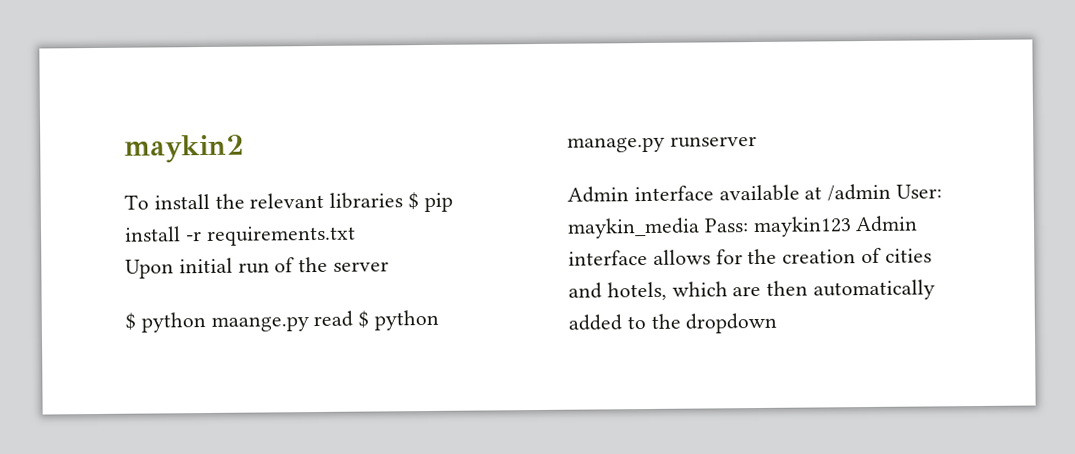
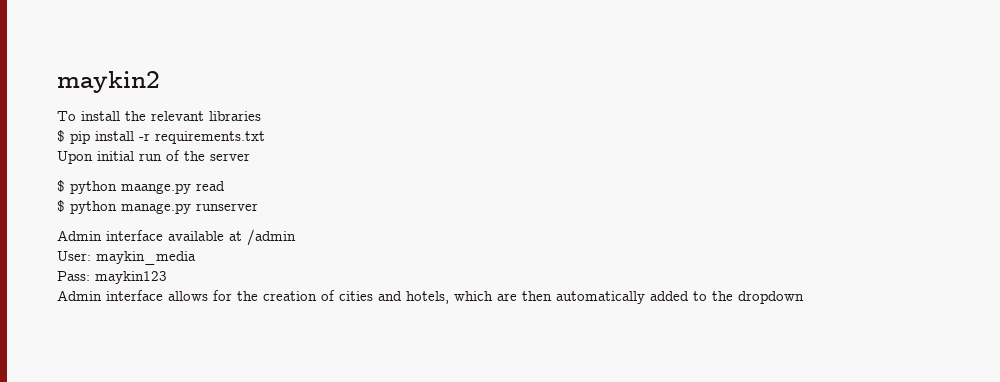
- To install the relevant libraries $ pip install -r requirements.txt
+ To install the relevant libraries
+ $ pip install -r requirements.txt
- $ python maange.py read $ python manage.py runserver
+ $ python maange.py read
+ $ python manage.py runserver
- Admin interface available at /admin User: maykin_media Pass: maykin123 Admin interface allows for the creation of cities and hotels, which are then automatically added to the dropdown
+ Admin interface available at /admin
+ User: maykin_media
+ Pass: maykin123
+ Admin interface allows for the creation of cities and hotels, which are then automatically added to the dropdown

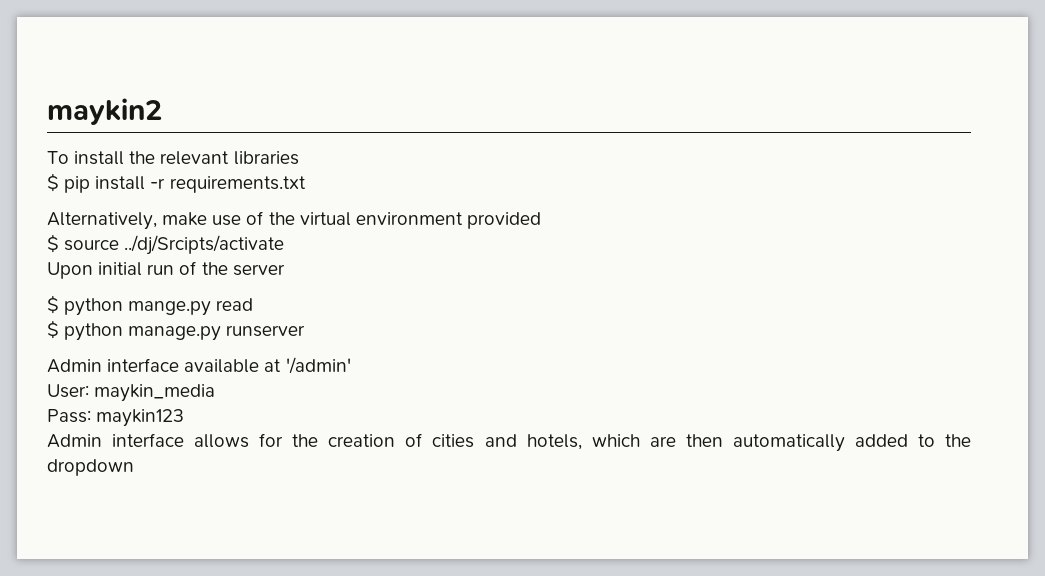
+ Alternatively, make use of the virtual environment provided
+ $ source ../dj/Srcipts/activate
- $ python maange.py read
+ $ python mange.py read
- Admin interface available at /admin
+ Admin interface available at '/admin'

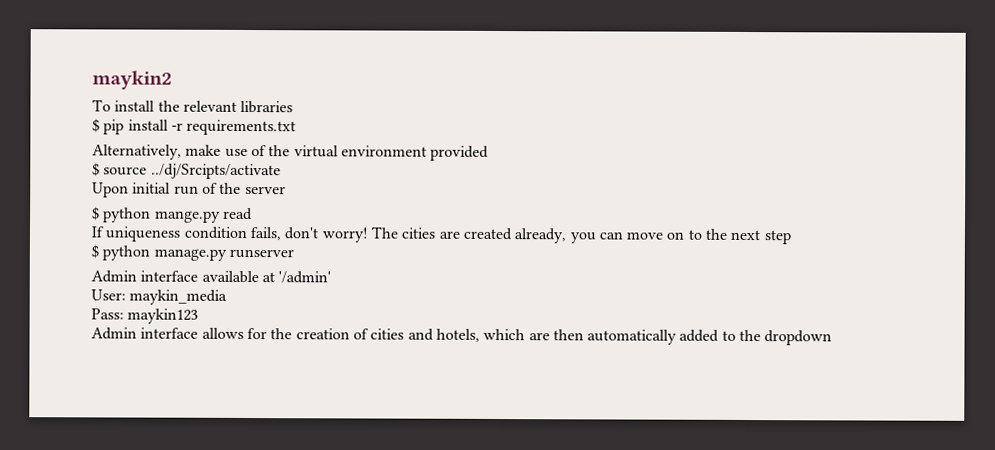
+ If uniqueness condition fails, don't worry! The cities are created already, you can move on to the next step

